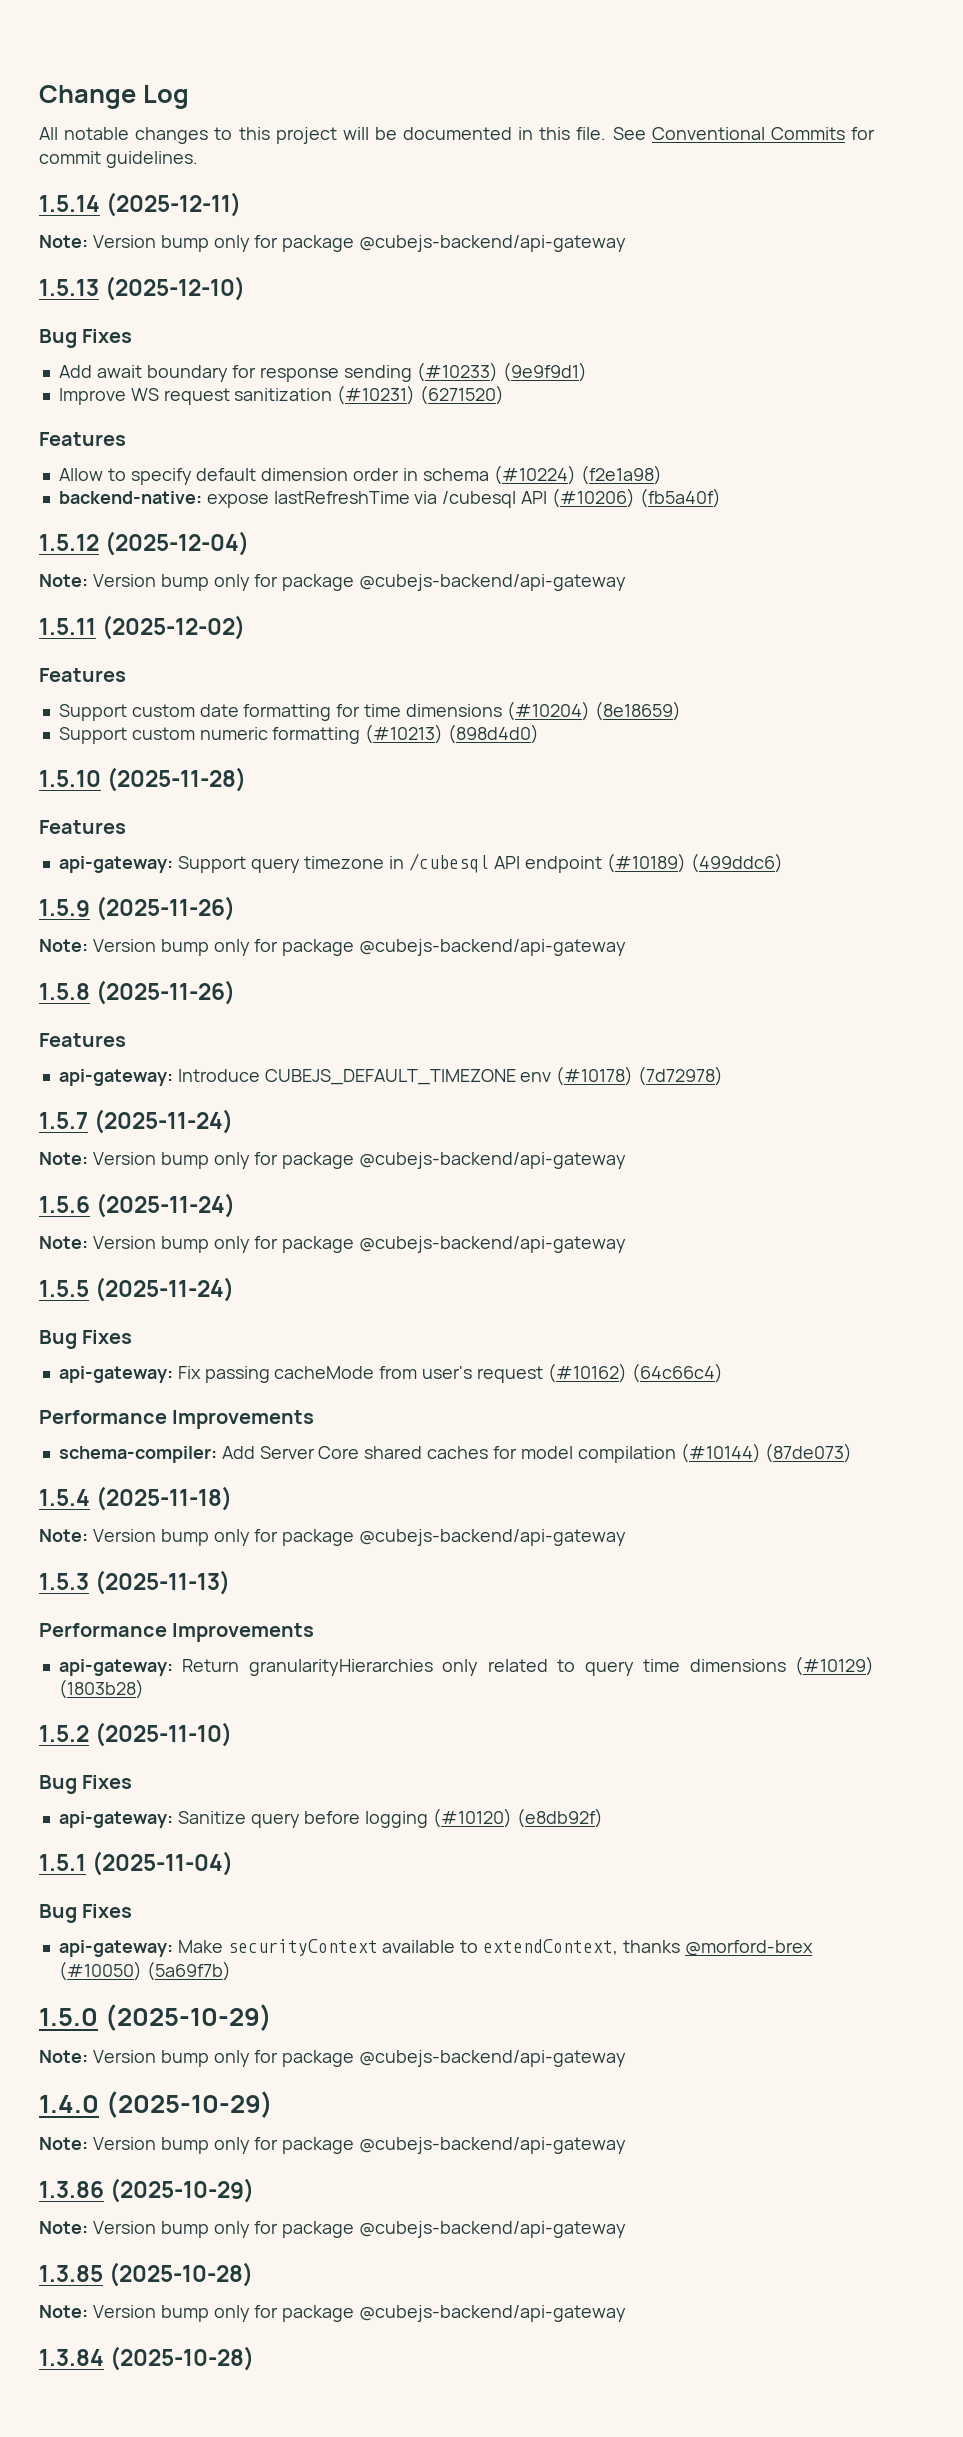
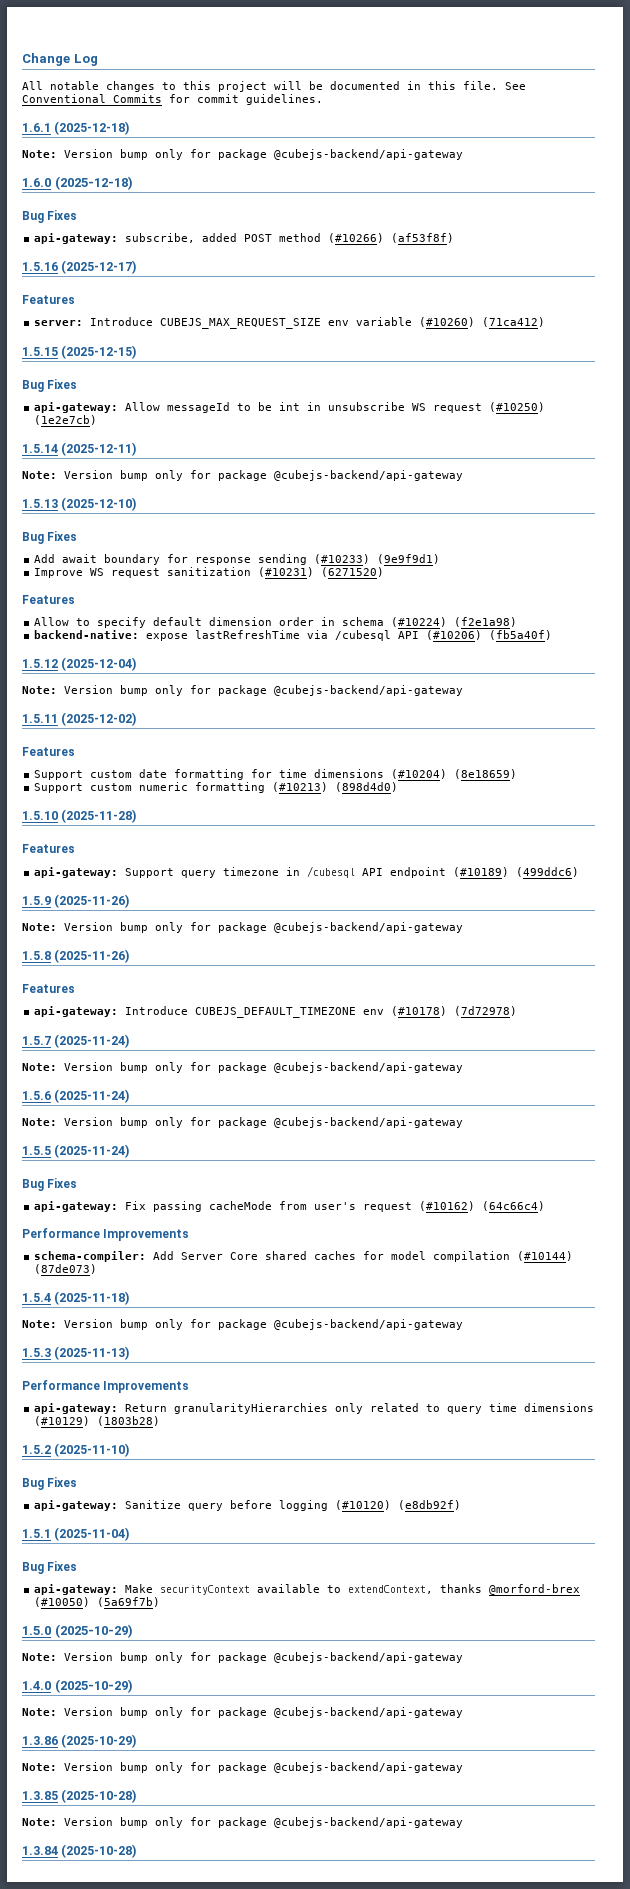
+ 1.6.1 (2025-12-18)
+ Note: Version bump only for package @cubejs-backend/api-gateway
+ 1.6.0 (2025-12-18)
+ Bug Fixes
+ api-gateway: subscribe, added POST method (#10266) (af53f8f)
+ 1.5.16 (2025-12-17)
+ Features
+ server: Introduce CUBEJS_MAX_REQUEST_SIZE env variable (#10260) (71ca412)
+ 1.5.15 (2025-12-15)
+ Bug Fixes
+ api-gateway: Allow messageId to be int in unsubscribe WS request (#10250) (1e2e7cb)

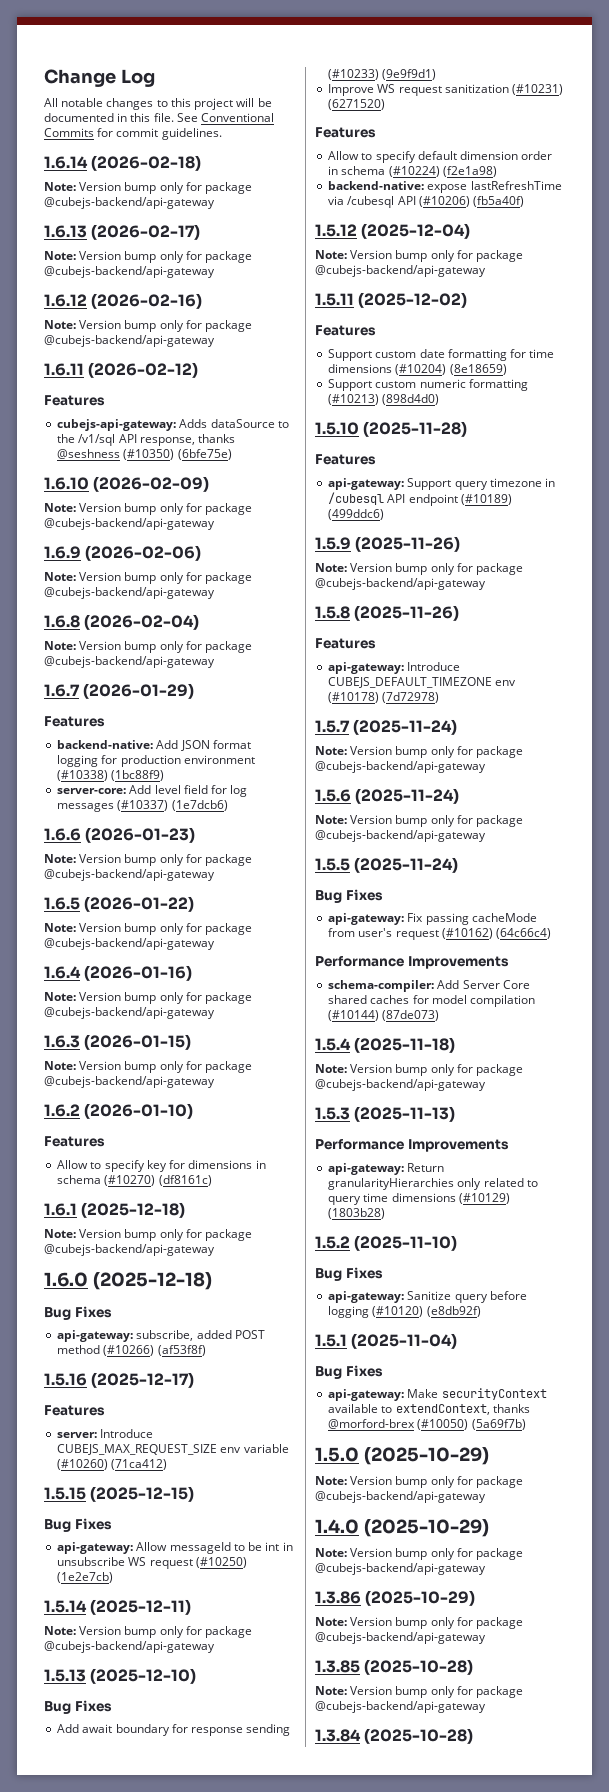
+ 1.6.14 (2026-02-18)
+ Note: Version bump only for package @cubejs-backend/api-gateway
+ 1.6.13 (2026-02-17)
+ Note: Version bump only for package @cubejs-backend/api-gateway
+ 1.6.12 (2026-02-16)
+ Note: Version bump only for package @cubejs-backend/api-gateway
+ 1.6.11 (2026-02-12)
+ Features
+ cubejs-api-gateway: Adds dataSource to the /v1/sql API response, thanks @seshness (#10350) (6bfe75e)
+ 1.6.10 (2026-02-09)
+ Note: Version bump only for package @cubejs-backend/api-gateway
+ 1.6.9 (2026-02-06)
+ Note: Version bump only for package @cubejs-backend/api-gateway
+ 1.6.8 (2026-02-04)
+ Note: Version bump only for package @cubejs-backend/api-gateway
+ 1.6.7 (2026-01-29)
+ Features
+ backend-native: Add JSON format logging for production environment (#10338) (1bc88f9)
+ server-core: Add level field for log messages (#10337) (1e7dcb6)
+ 1.6.6 (2026-01-23)
+ Note: Version bump only for package @cubejs-backend/api-gateway
+ 1.6.5 (2026-01-22)
+ Note: Version bump only for package @cubejs-backend/api-gateway
+ 1.6.4 (2026-01-16)
+ Note: Version bump only for package @cubejs-backend/api-gateway
+ 1.6.3 (2026-01-15)
+ Note: Version bump only for package @cubejs-backend/api-gateway
+ 1.6.2 (2026-01-10)
+ Features
+ Allow to specify key for dimensions in schema (#10270) (df8161c)

